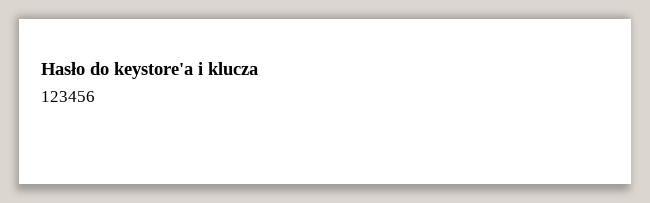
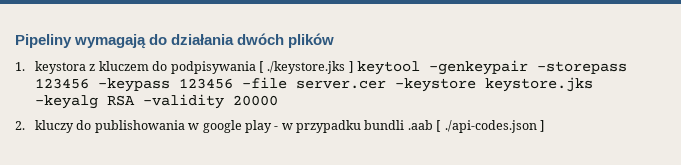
- Hasło do keystore'a i klucza
- 123456
+ Pipeliny wymagają do działania dwóch plików
+ 1. keystora z kluczem do podpisywania [ ./keystore.jks ] keytool -genkeypair -storepass 123456 -keypass 123456 -file server.cer -keystore keystore.jks -keyalg RSA -validity 20000
+ 2. kluczy do publishowania w google play - w przypadku bundli .aab [ ./api-codes.json ]

